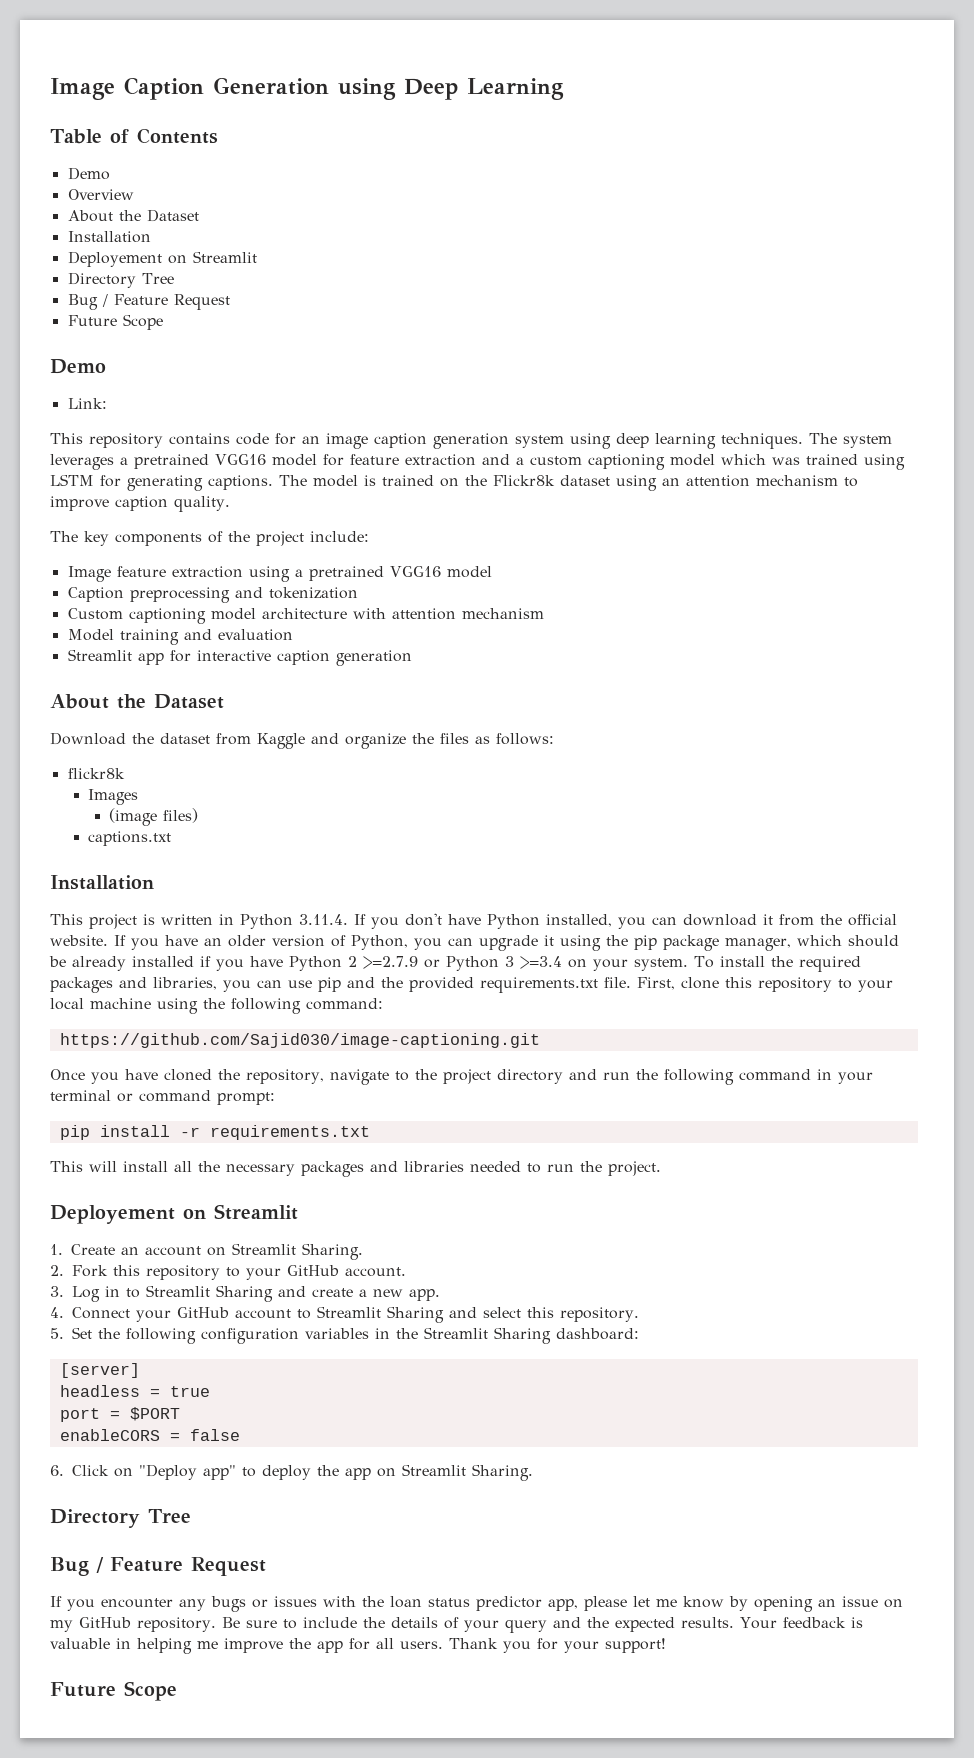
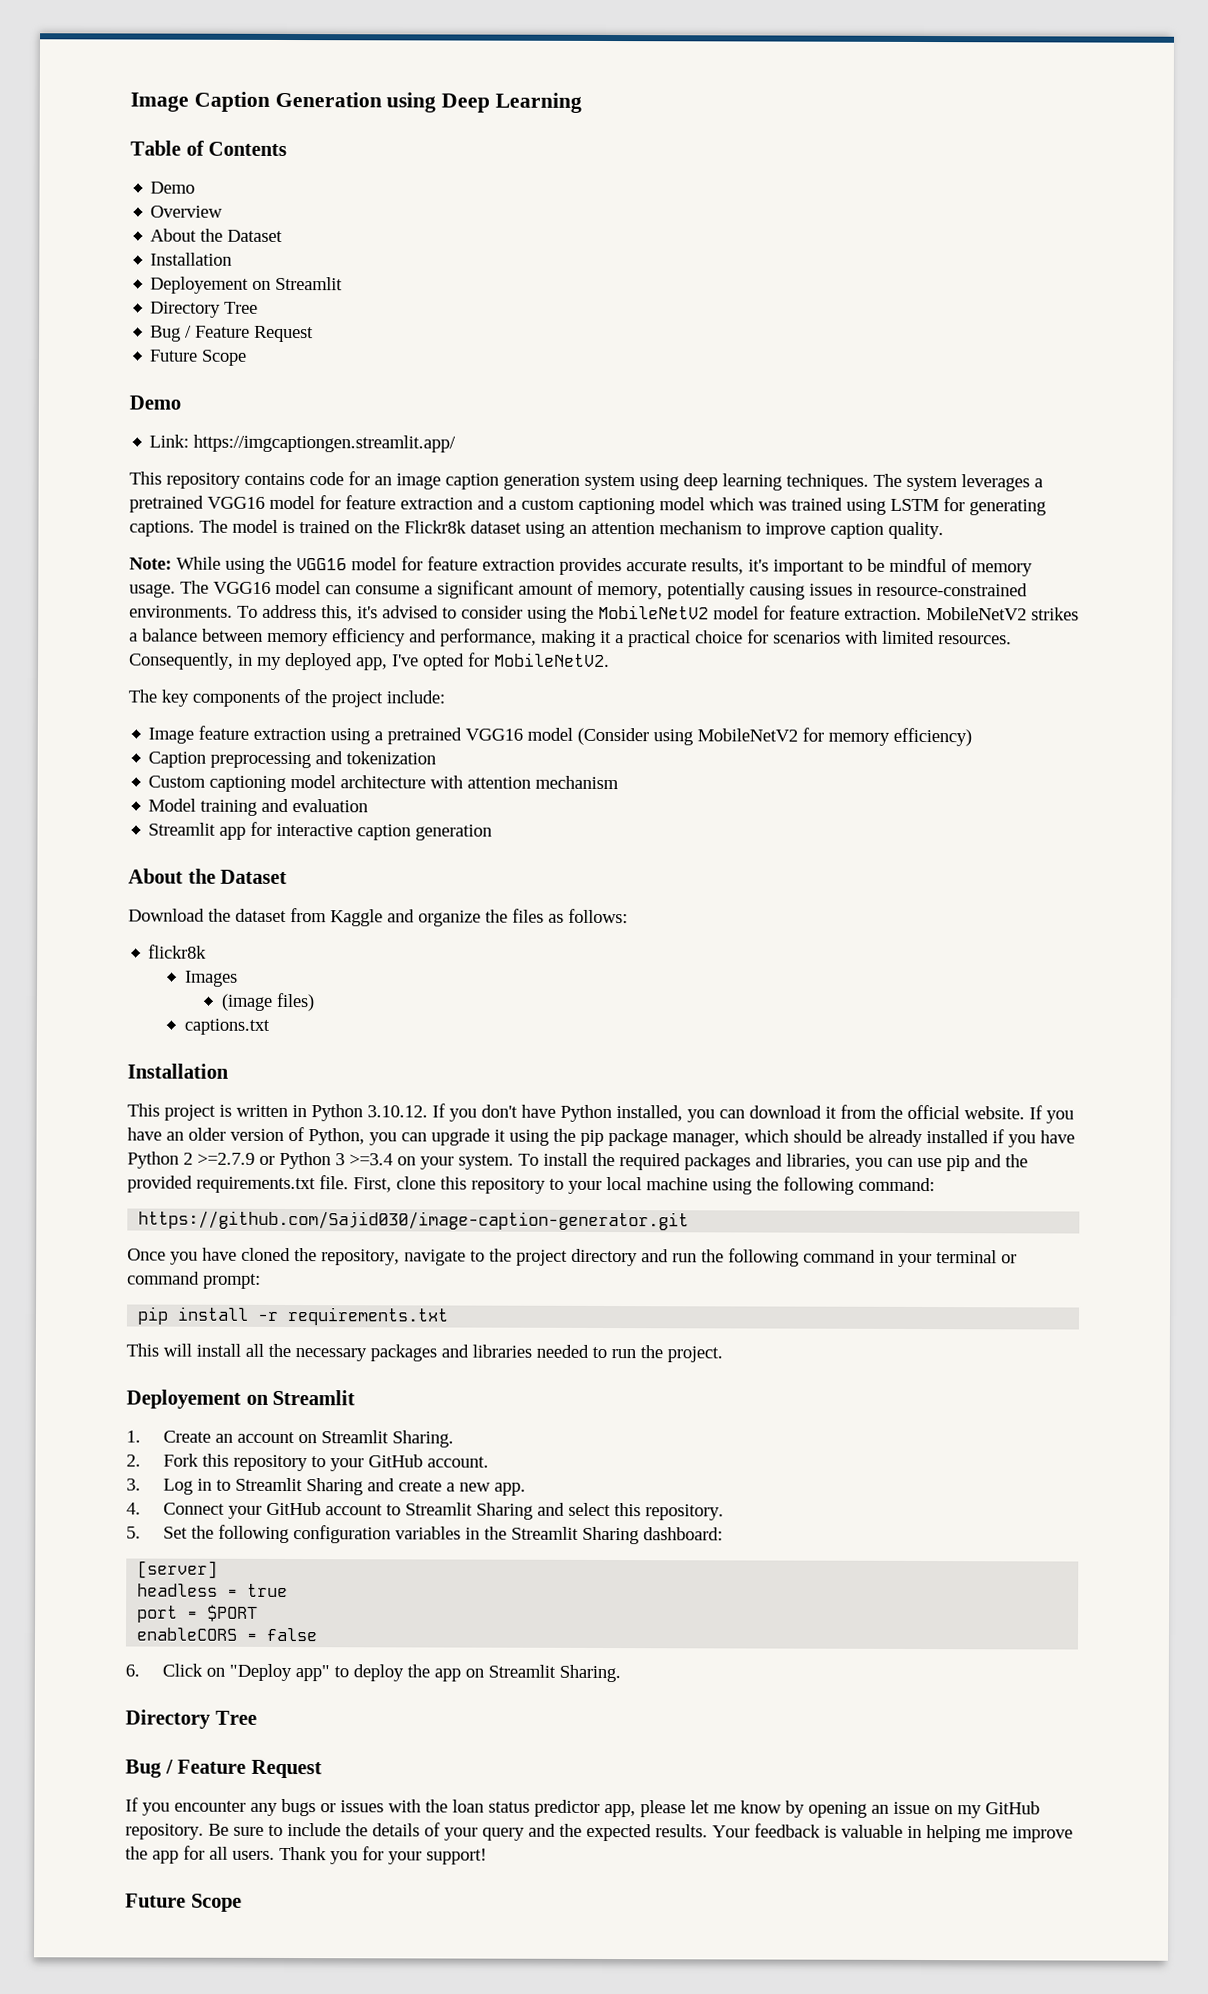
- Link:
+ Link: https://imgcaptiongen.streamlit.app/
+ Note: While using the VGG16 model for feature extraction provides accurate results, it's important to be mindful of memory usage. The VGG16 model can consume a significant amount of memory, potentially causing issues in resource-constrained environments. To address this, it's advised to consider using the MobileNetV2 model for feature extraction. MobileNetV2 strikes a balance between memory efficiency and performance, making it a practical choice for scenarios with limited resources. Consequently, in my deployed app, I've opted for MobileNetV2.
- Image feature extraction using a pretrained VGG16 model
+ Image feature extraction using a pretrained VGG16 model (Consider using MobileNetV2 for memory efficiency)
- This project is written in Python 3.11.4. If you don't have Python installed, you can download it from the official website.
+ This project is written in Python 3.10.12. If you don't have Python installed, you can download it from the official website.
- https://github.com/Sajid030/image-captioning.git
+ https://github.com/Sajid030/image-caption-generator.git

